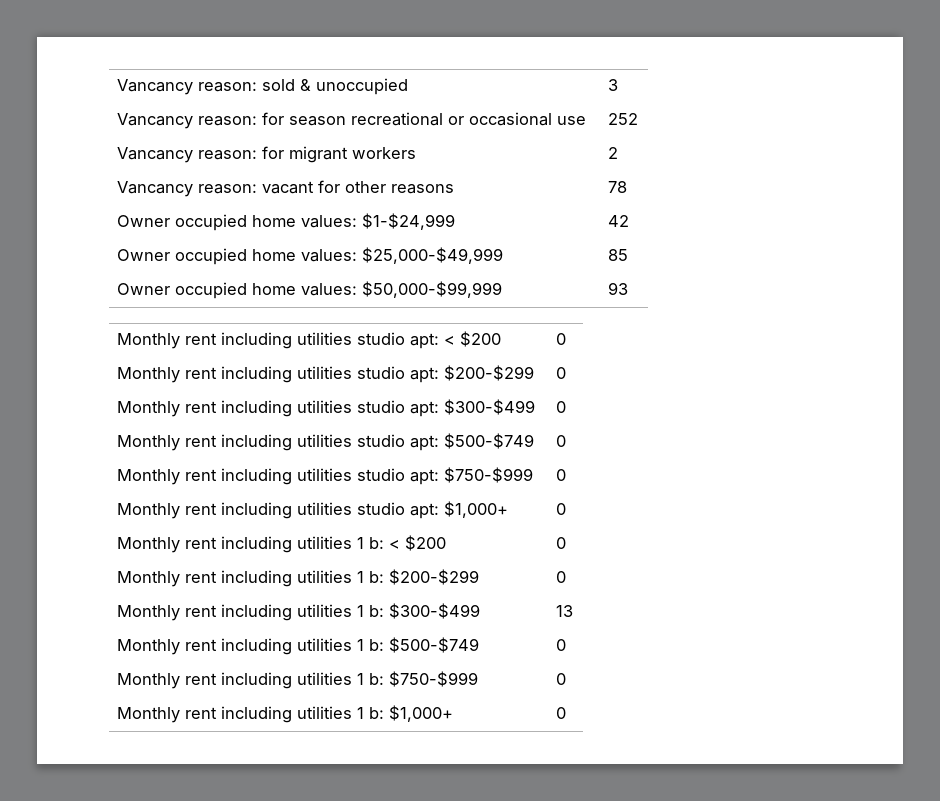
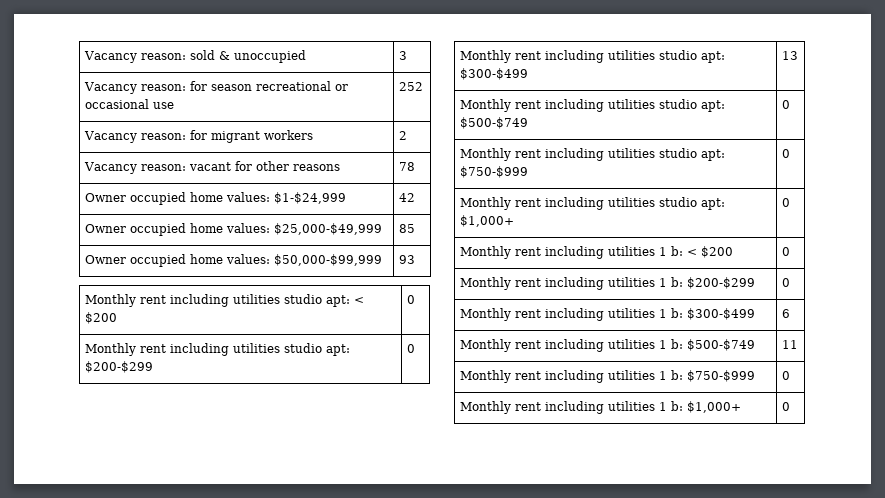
- Vancancy reason: sold & unoccupied | 3
+ Vacancy reason: sold & unoccupied | 3
- Vancancy reason: for season recreational or occasional use | 252
+ Vacancy reason: for season recreational or occasional use | 252
- Vancancy reason: for migrant workers | 2
+ Vacancy reason: for migrant workers | 2
- Vancancy reason: vacant for other reasons | 78
+ Vacancy reason: vacant for other reasons | 78
- Monthly rent including utilities studio apt: $300-$499 | 0
+ Monthly rent including utilities studio apt: $300-$499 | 13
- Monthly rent including utilities 1 b: $300-$499 | 13
+ Monthly rent including utilities 1 b: $300-$499 | 6
- Monthly rent including utilities 1 b: $500-$749 | 0
+ Monthly rent including utilities 1 b: $500-$749 | 11

